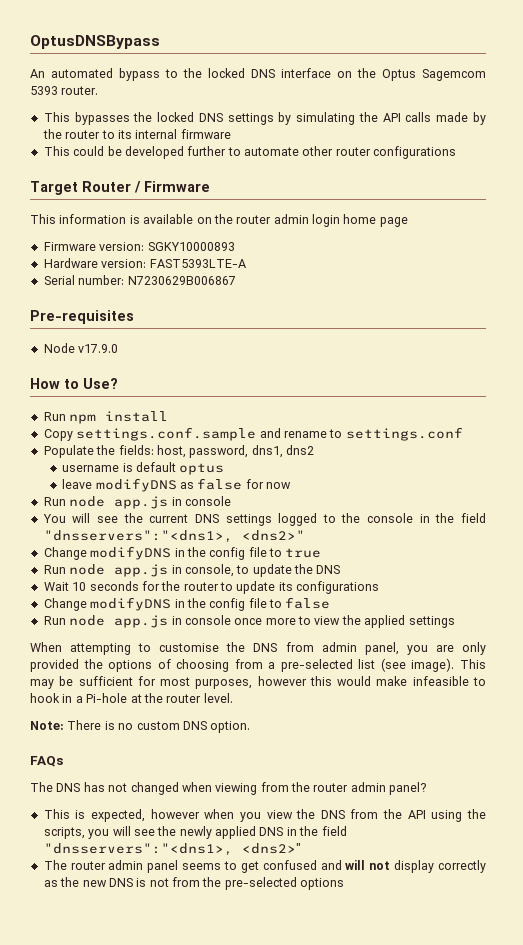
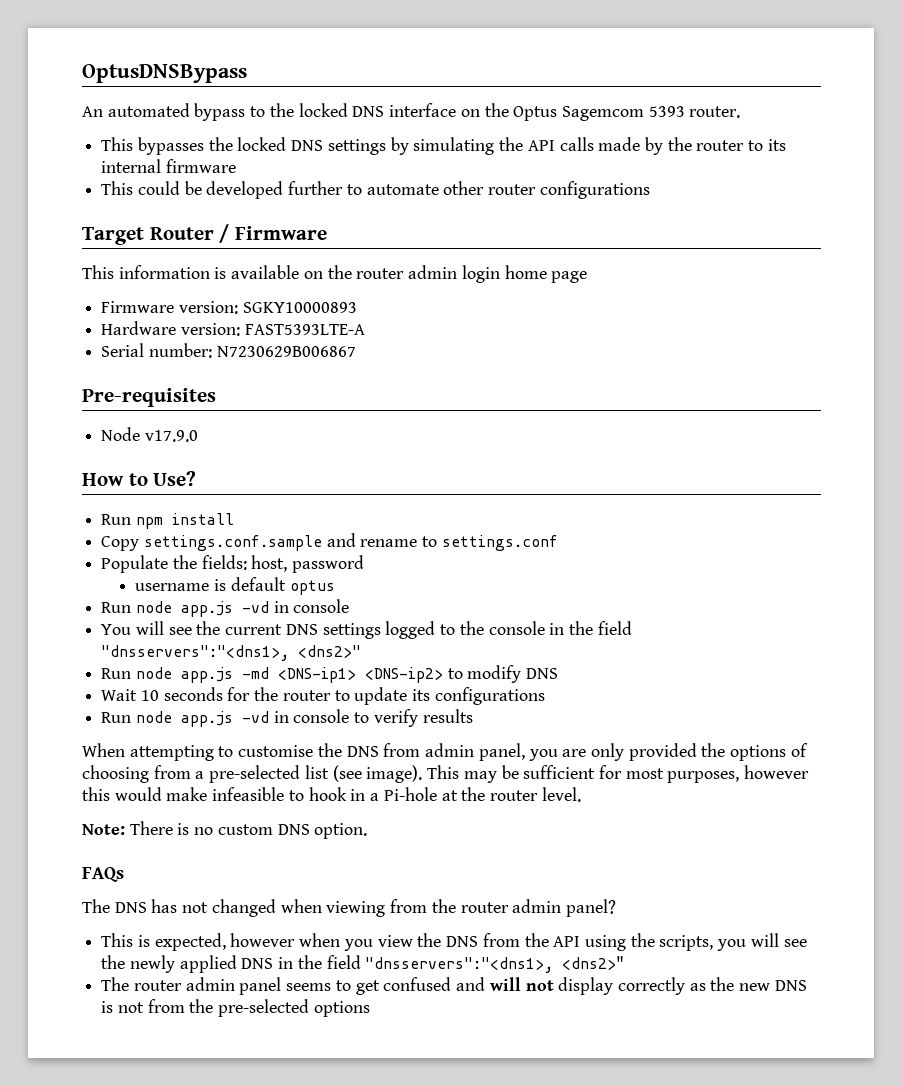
- Populate the fields: host, password, dns1, dns2
+ Populate the fields: host, password
  username is default optus
- leave modifyDNS as false for now
- Run node app.js in console
+ Run node app.js -vd in console
- Change modifyDNS in the config file to true
- Run node app.js in console, to update the DNS
+ Run node app.js -md <DNS-ip1> <DNS-ip2> to modify DNS
- Change modifyDNS in the config file to false
- Run node app.js in console once more to view the applied settings
+ Run node app.js -vd in console to verify results

